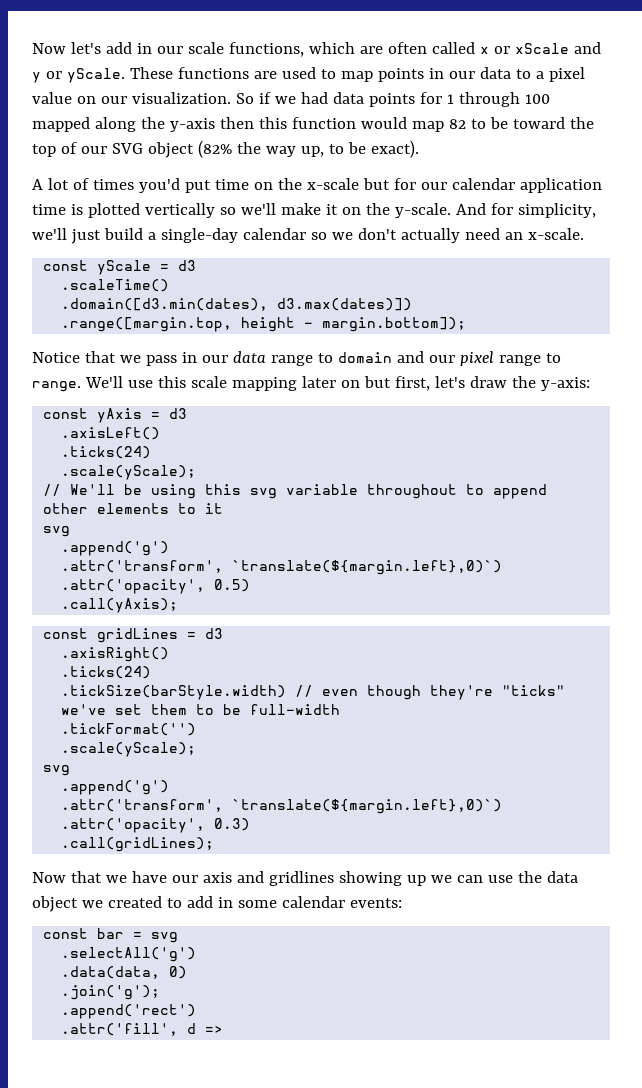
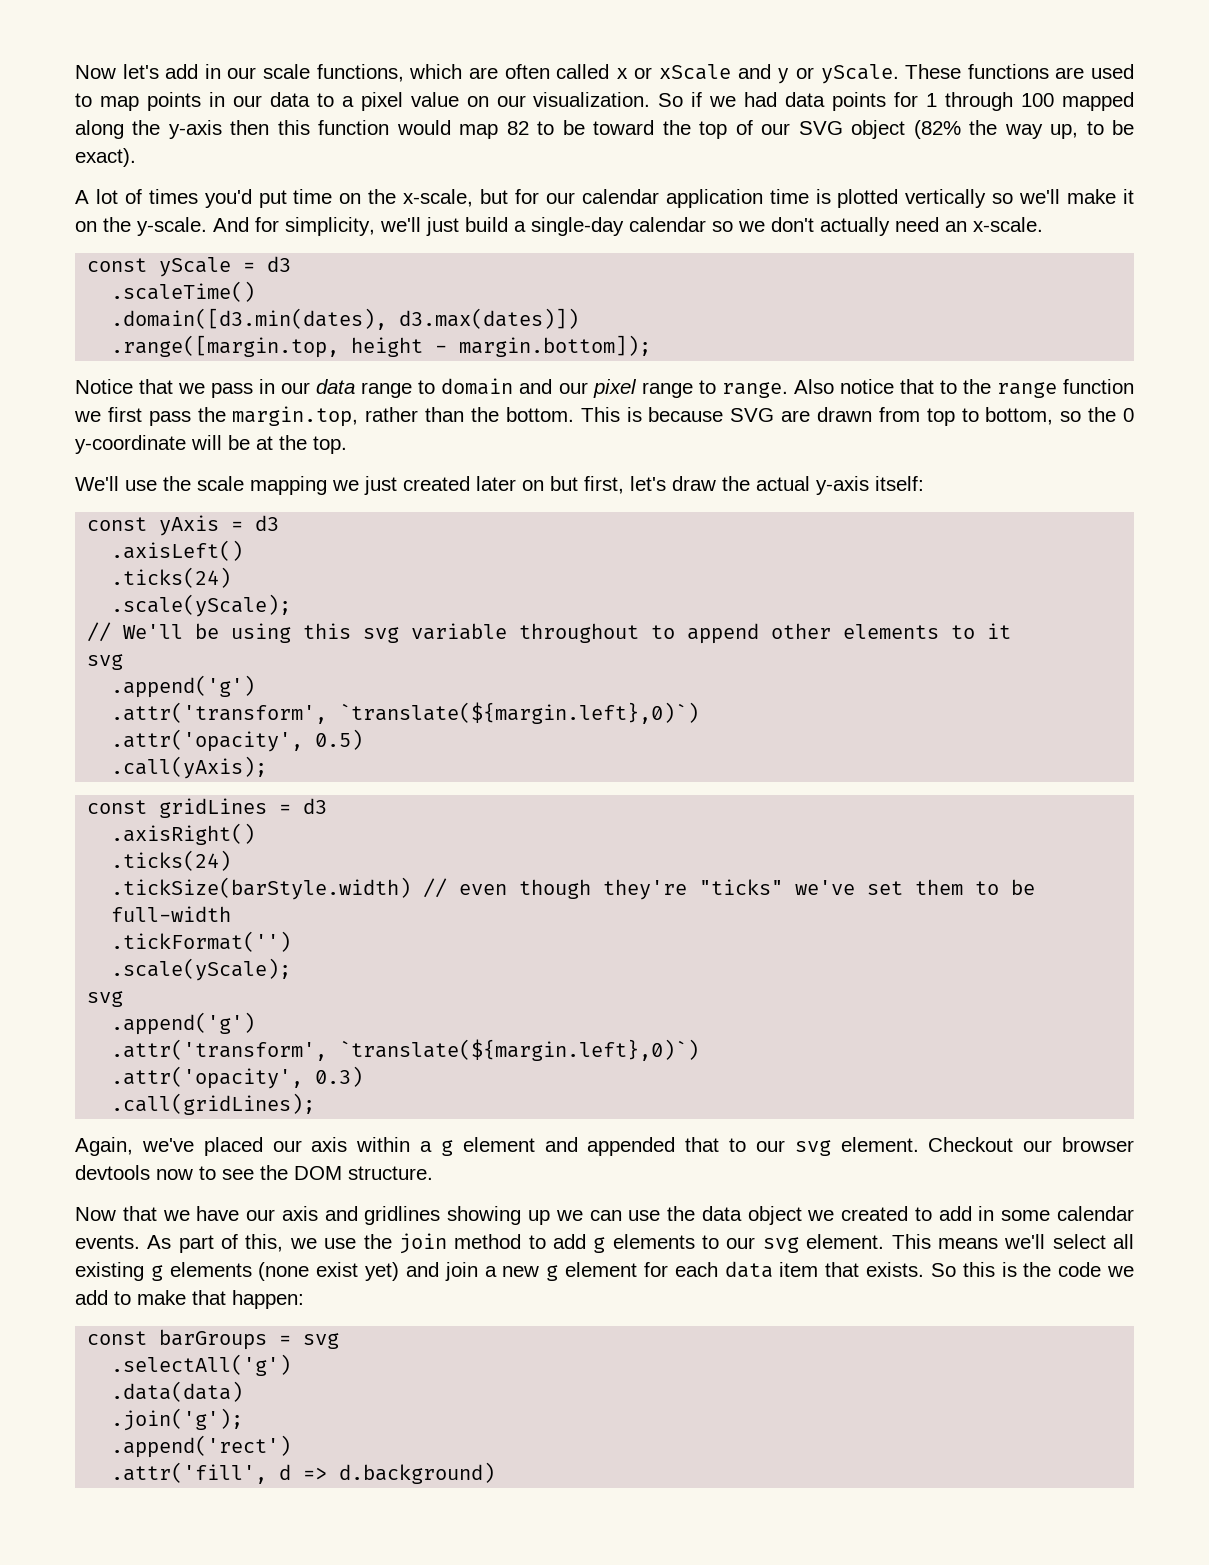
- A lot of times you'd put time on the x-scale but for our calendar application time is plotted vertically so we'll make it on the y-scale.
+ A lot of times you'd put time on the x-scale, but for our calendar application time is plotted vertically so we'll make it on the y-scale.
- Notice that we pass in our data range to domain and our pixel range to range. We'll use this scale mapping later on but first, let's draw the y-axis:
+ Notice that we pass in our data range to domain and our pixel range to range. Also notice that to the range function we first pass the margin.top, rather than the bottom. This is because SVG are drawn from top to bottom, so the 0 y-coordinate will be at the top.
+ We'll use the scale mapping we just created later on but first, let's draw the actual y-axis itself:
+ Again, we've placed our axis within a g element and appended that to our svg element. Checkout our browser devtools now to see the DOM structure.
- Now that we have our axis and gridlines showing up we can use the data object we created to add in some calendar events:
- const bar = svg
+ Now that we have our axis and gridlines showing up we can use the data object we created to add in some calendar events. As part of this, we use the join method to add g elements to our svg element. This means we'll select all existing g elements (none exist yet) and join a new g element for each data item that exists. So this is the code we add to make that happen:
+ const barGroups = svg
- .data(data, 0)
+ .data(data)
- .attr('fill', d =>
+ .attr('fill', d => d.background)

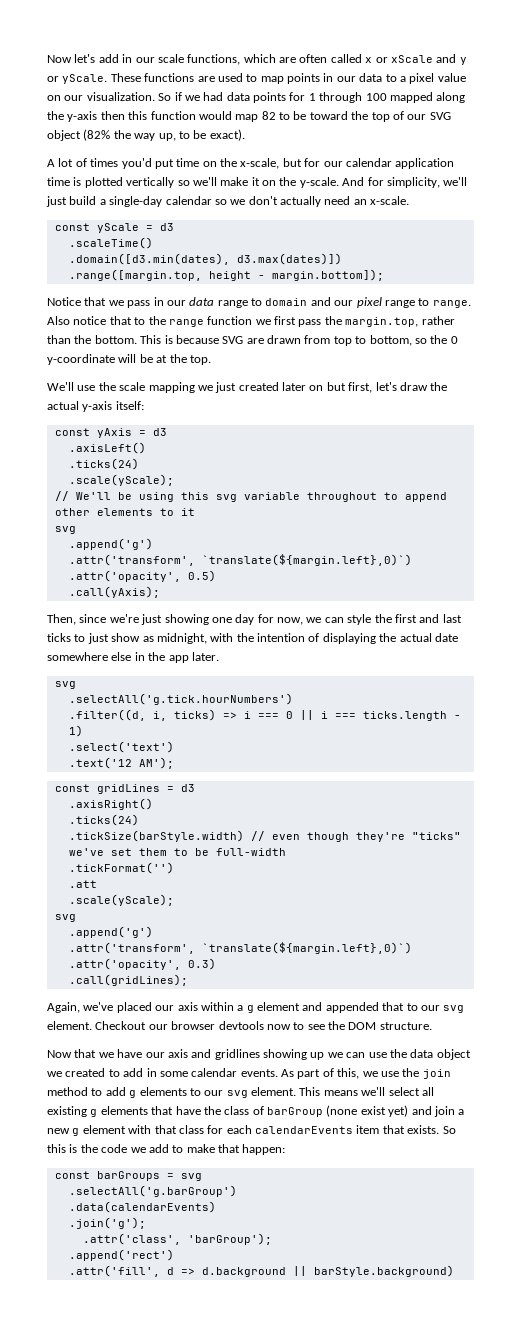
+ Then, since we're just showing one day for now, we can style the first and last ticks to just show as midnight, with the intention of displaying the actual date somewhere else in the app later.
+ svg
+ .selectAll('g.tick.hourNumbers')
+ .filter((d, i, ticks) => i === 0 || i === ticks.length - 1)
+ .select('text')
+ .text('12 AM');
+ .att
- This means we'll select all existing g elements (none exist yet) and join a new g element for each data item that exists.
+ This means we'll select all existing g elements that have the class of barGroup (none exist yet) and join a new g element with that class for each calendarEvents item that exists.
- .selectAll('g')
- .data(data)
+ .selectAll('g.barGroup')
+ .data(calendarEvents)
+ .attr('class', 'barGroup');
- .attr('fill', d => d.background)
+ .attr('fill', d => d.background || barStyle.background)

